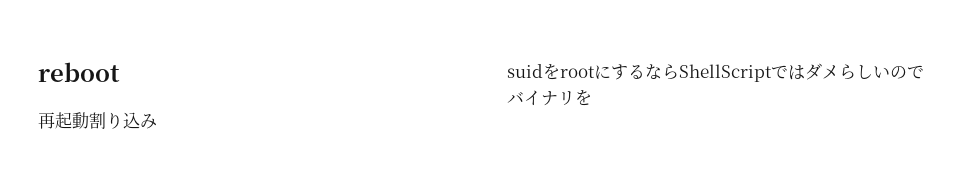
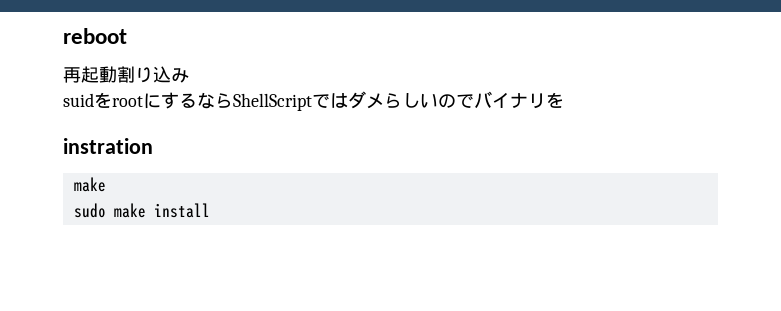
+ instration
+ make
+ sudo make install

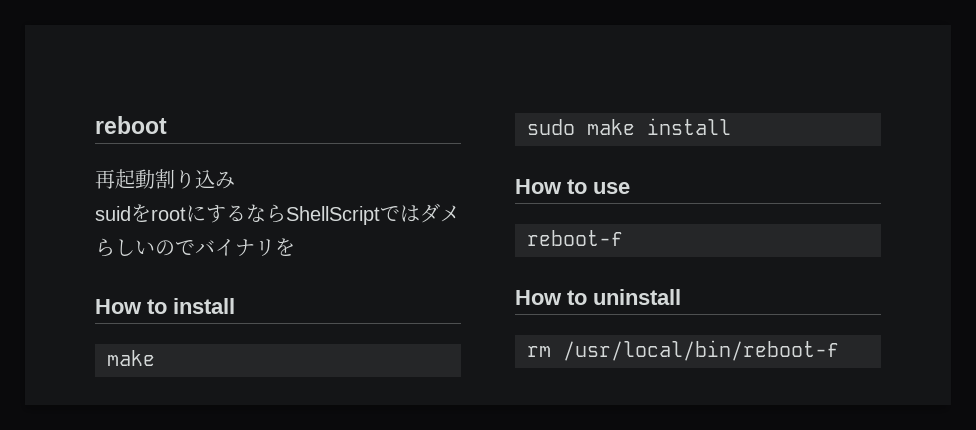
- instration
+ How to install
+ How to use
+ reboot-f
+ How to uninstall
+ rm /usr/local/bin/reboot-f

